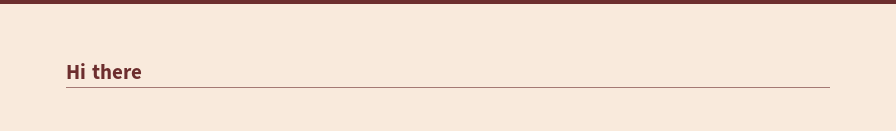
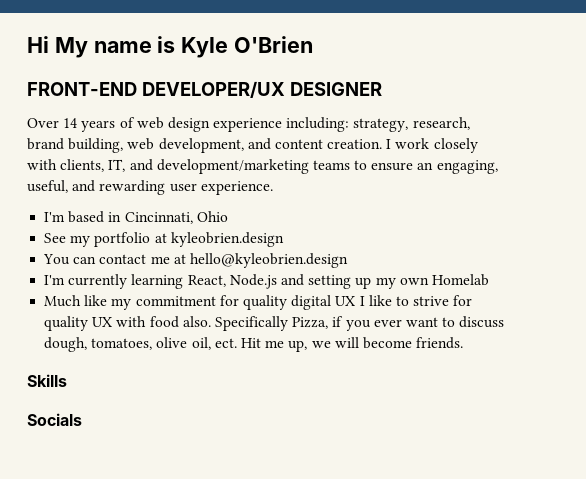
- Hi there
+ Hi My name is Kyle O'Brien
+ FRONT-END DEVELOPER/UX DESIGNER
+ Over 14 years of web design experience including: strategy, research, brand building, web development, and content creation. I work closely with clients, IT, and development/marketing teams to ensure an engaging, useful, and rewarding user experience.
+ I'm based in Cincinnati, Ohio
+ See my portfolio at kyleobrien.design
+ You can contact me at hello@kyleobrien.design
+ I'm currently learning React, Node.js and setting up my own Homelab
+ Much like my commitment for quality digital UX I like to strive for quality UX with food also. Specifically Pizza, if you ever want to discuss dough, tomatoes, olive oil, ect. Hit me up, we will become friends.
+ Skills
+ Socials

